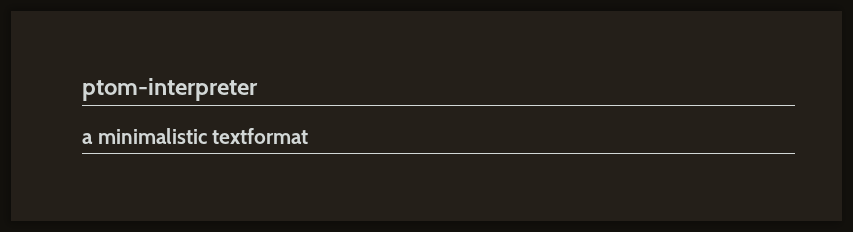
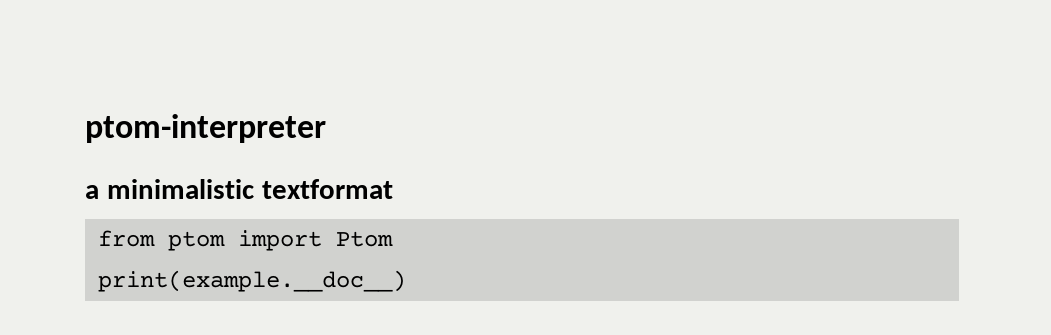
+ from ptom import Ptom
+ print(example.__doc__)

